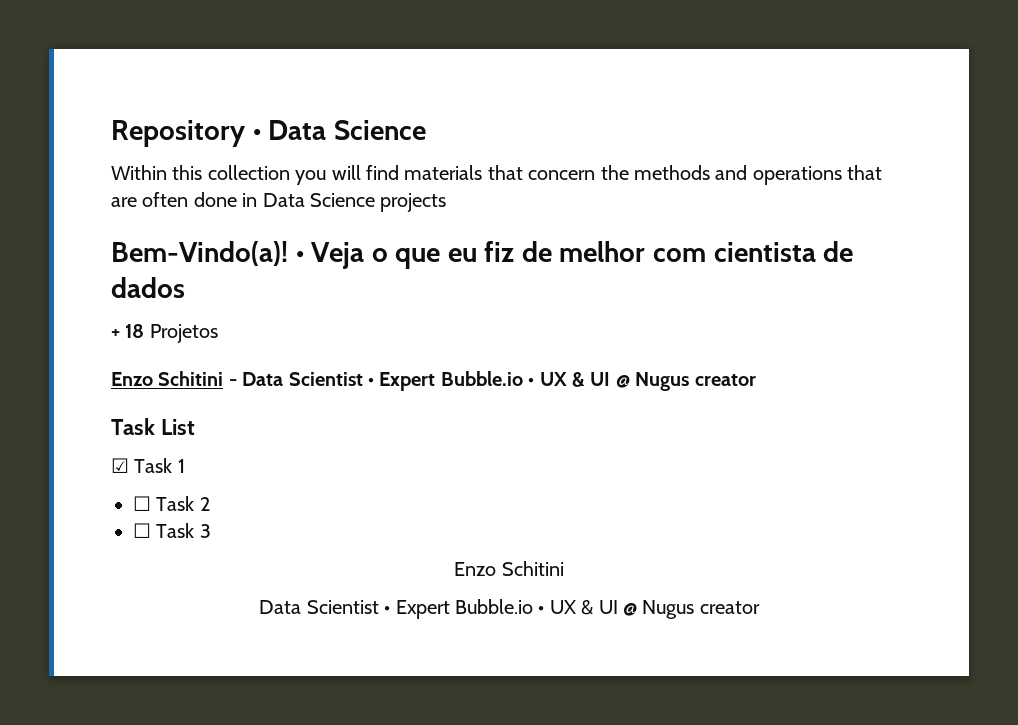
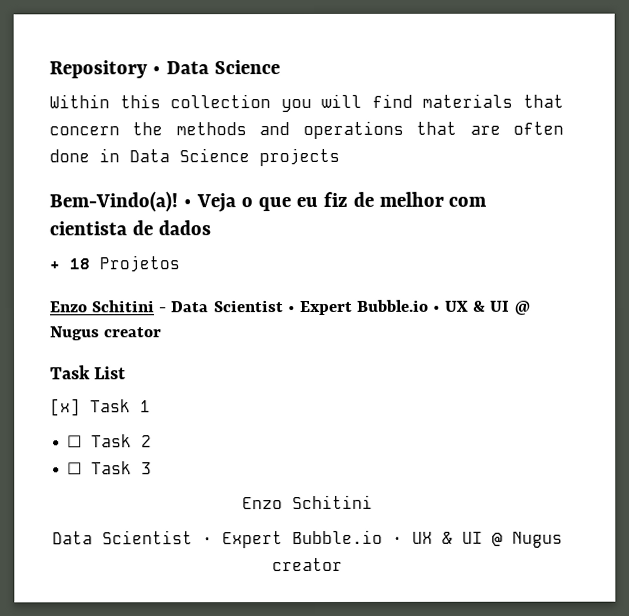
- ☑ Task 1
+ [x] Task 1

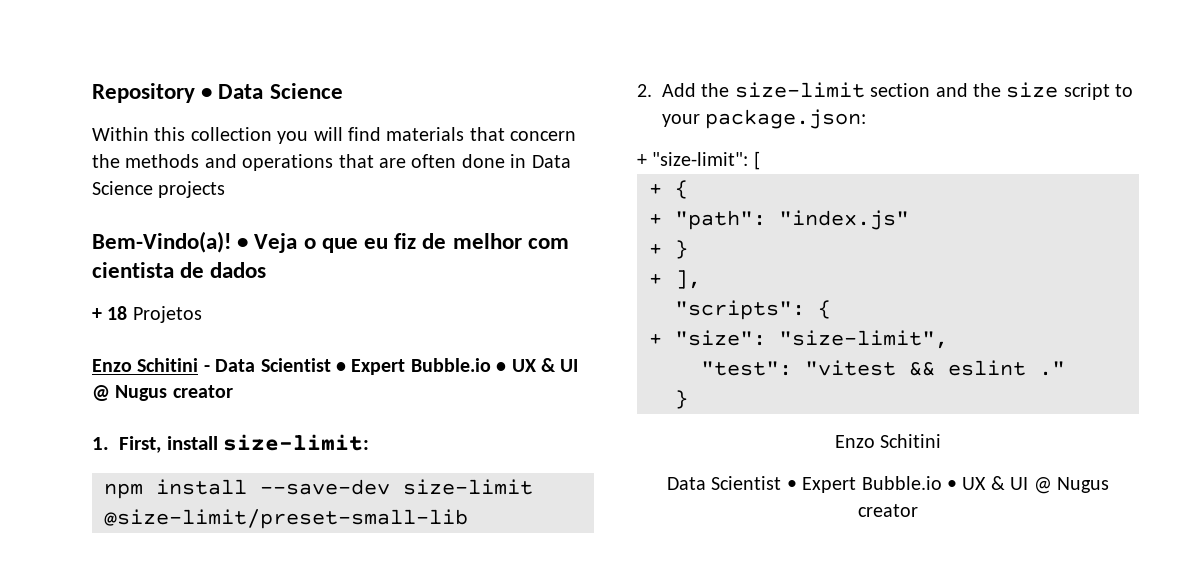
- Task List
- [x] Task 1
- ☐ Task 2
- ☐ Task 3
+ 1. First, install size-limit:
+ npm install --save-dev size-limit @size-limit/preset-small-lib
+ 2. Add the size-limit section and the size script to your package.json:
+ + "size-limit": [
+ + {
+ + "path": "index.js"
+ + }
+ + ],
+ "scripts": {
+ + "size": "size-limit",
+ "test": "vitest && eslint ."
+ }

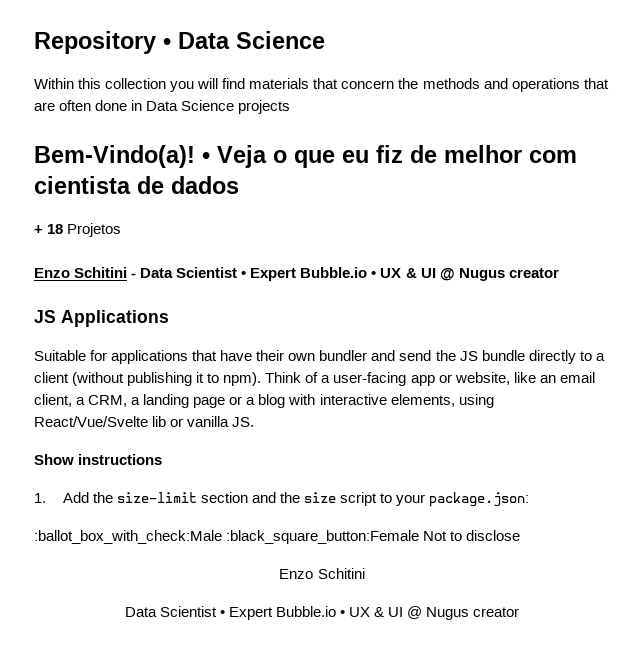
- 1. First, install size-limit:
- npm install --save-dev size-limit @size-limit/preset-small-lib
- 2. Add the size-limit section and the size script to your package.json:
+ JS Applications
+ Suitable for applications that have their own bundler and send the JS bundle directly to a client (without publishing it to npm). Think of a user-facing app or website, like an email client, a CRM, a landing page or a blog with interactive elements, using React/Vue/Svelte lib or vanilla JS.
+ Show instructions
+ 1. Add the size-limit section and the size script to your package.json:
- + "size-limit": [
- + {
- + "path": "index.js"
- + }
- + ],
- "scripts": {
- + "size": "size-limit",
- "test": "vitest && eslint ."
- }
+ :ballot_box_with_check:Male :black_square_button:Female Not to disclose

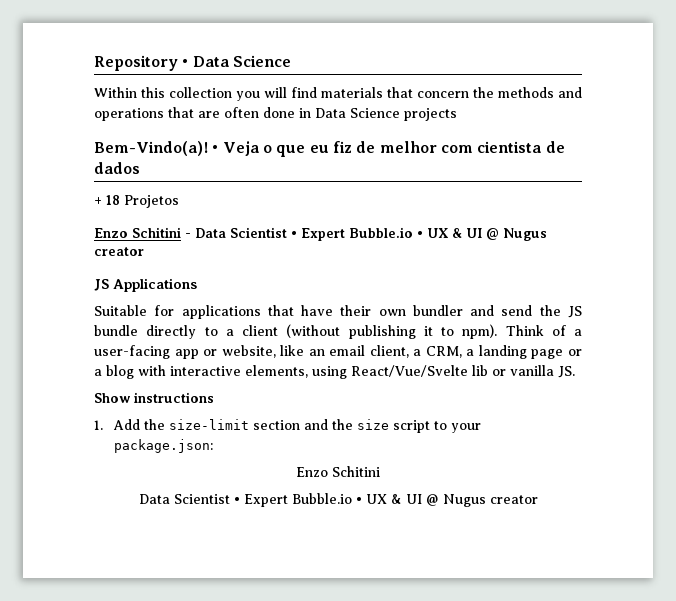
- :ballot_box_with_check:Male :black_square_button:Female Not to disclose

